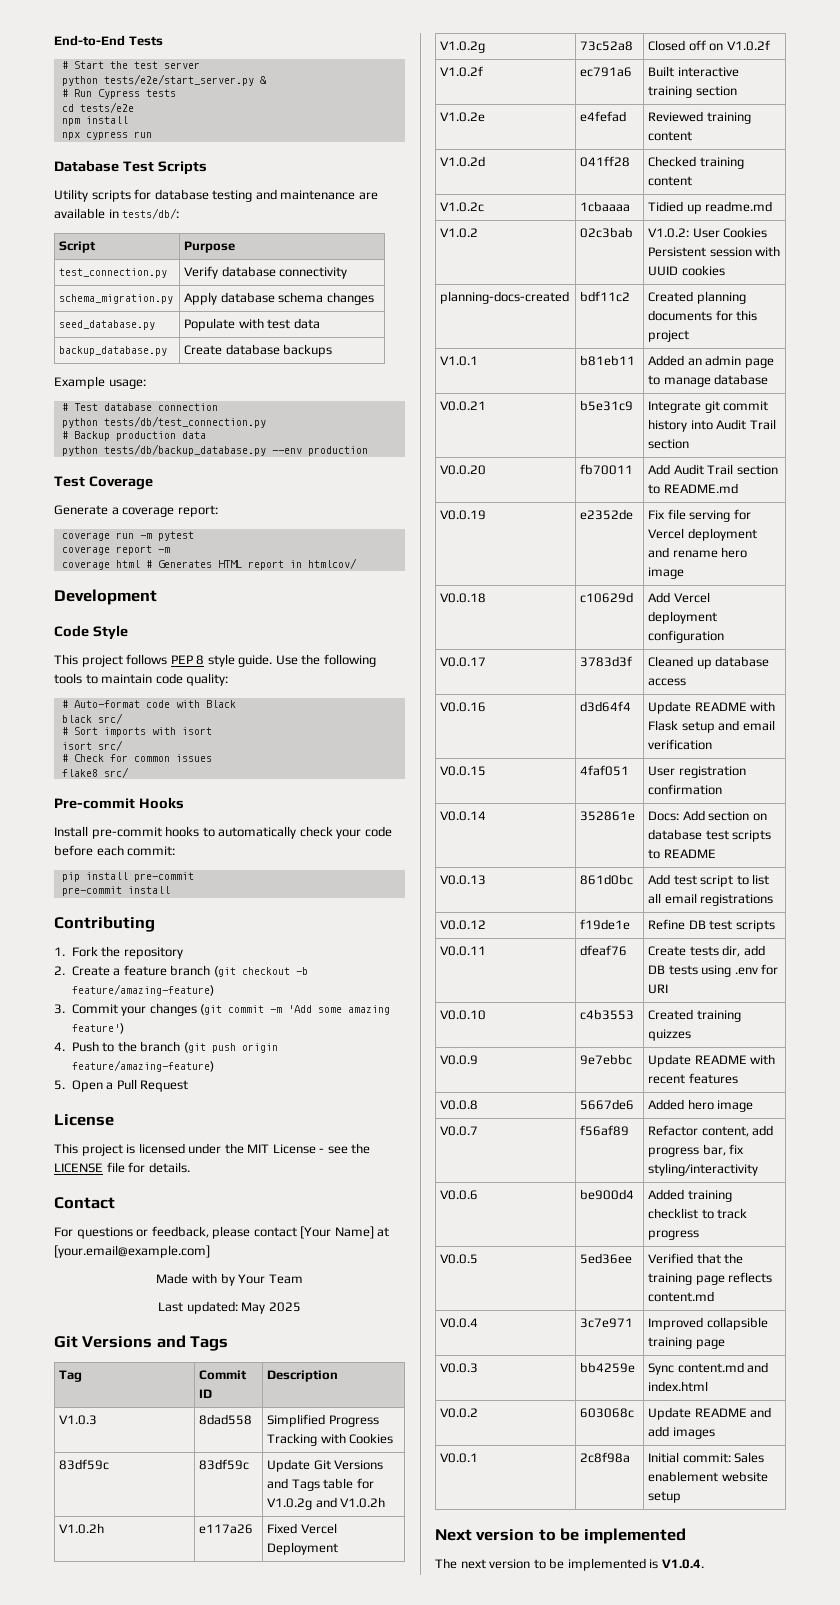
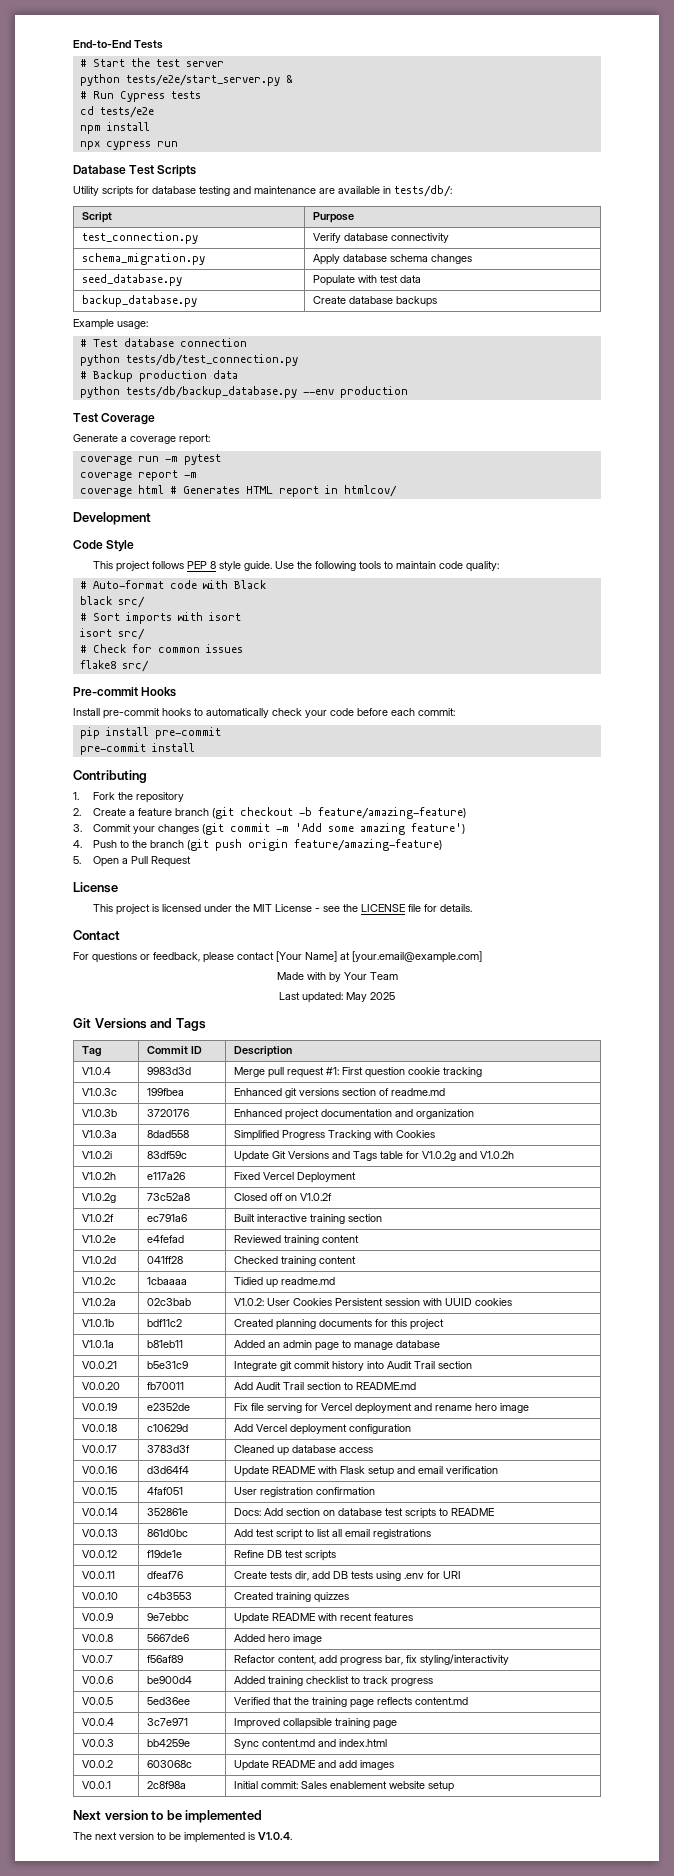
- V1.0.3 | 8dad558 | Simplified Progress Tracking with Cookies
+ V1.0.4 | 9983d3d | Merge pull request #1: First question cookie tracking
+ V1.0.3c | 199fbea | Enhanced git versions section of readme.md
+ V1.0.3b | 3720176 | Enhanced project documentation and organization
+ V1.0.3a | 8dad558 | Simplified Progress Tracking with Cookies
- 83df59c | 83df59c | Update Git Versions and Tags table for V1.0.2g and V1.0.2h
+ V1.0.2i | 83df59c | Update Git Versions and Tags table for V1.0.2g and V1.0.2h
- V1.0.2 | 02c3bab | V1.0.2: User Cookies Persistent session with UUID cookies
+ V1.0.2a | 02c3bab | V1.0.2: User Cookies Persistent session with UUID cookies
- planning-docs-created | bdf11c2 | Created planning documents for this project
+ V1.0.1b | bdf11c2 | Created planning documents for this project
- V1.0.1 | b81eb11 | Added an admin page to manage database
+ V1.0.1a | b81eb11 | Added an admin page to manage database

